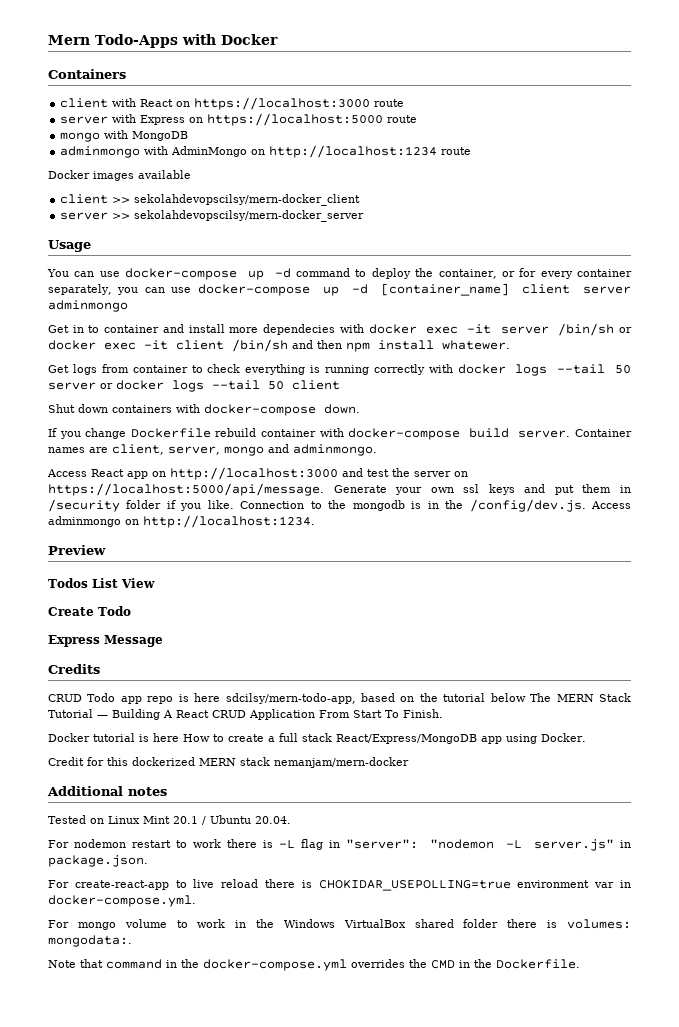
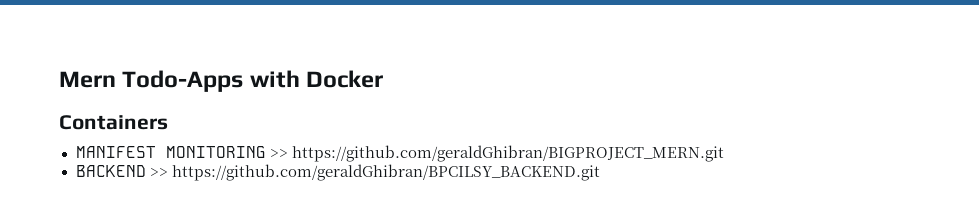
- client with React on https://localhost:3000 route
- server with Express on https://localhost:5000 route
- mongo with MongoDB
- adminmongo with AdminMongo on http://localhost:1234 route
- Docker images available
- client >> sekolahdevopscilsy/mern-docker_client
- server >> sekolahdevopscilsy/mern-docker_server
- Usage
- You can use docker-compose up -d command to deploy the container, or for every container separately, you can use docker-compose up -d [container_name] client server adminmongo
- Get in to container and install more dependecies with docker exec -it server /bin/sh or docker exec -it client /bin/sh and then npm install whatewer.
- Get logs from container to check everything is running correctly with docker logs --tail 50 server or docker logs --tail 50 client
- Shut down containers with docker-compose down.
- If you change Dockerfile rebuild container with docker-compose build server. Container names are client, server, mongo and adminmongo.
- Access React app on http://localhost:3000 and test the server on https://localhost:5000/api/message. Generate your own ssl keys and put them in /security folder if you like. Connection to the mongodb is in the /config/dev.js. Access adminmongo on http://localhost:1234.
- Preview
- Todos List View
- Create Todo
- Express Message
- Credits
- CRUD Todo app repo is here sdcilsy/mern-todo-app, based on the tutorial below The MERN Stack Tutorial — Building A React CRUD Application From Start To Finish.
- Docker tutorial is here How to create a full stack React/Express/MongoDB app using Docker.
- Credit for this dockerized MERN stack nemanjam/mern-docker
- Additional notes
- Tested on Linux Mint 20.1 / Ubuntu 20.04.
- For nodemon restart to work there is -L flag in "server": "nodemon -L server.js" in package.json.
- For create-react-app to live reload there is CHOKIDAR_USEPOLLING=true environment var in docker-compose.yml.
- For mongo volume to work in the Windows VirtualBox shared folder there is volumes: mongodata:.
- Note that command in the docker-compose.yml overrides the CMD in the Dockerfile.
+ MANIFEST MONITORING >> https://github.com/geraldGhibran/BIGPROJECT_MERN.git
+ BACKEND >> https://github.com/geraldGhibran/BPCILSY_BACKEND.git

